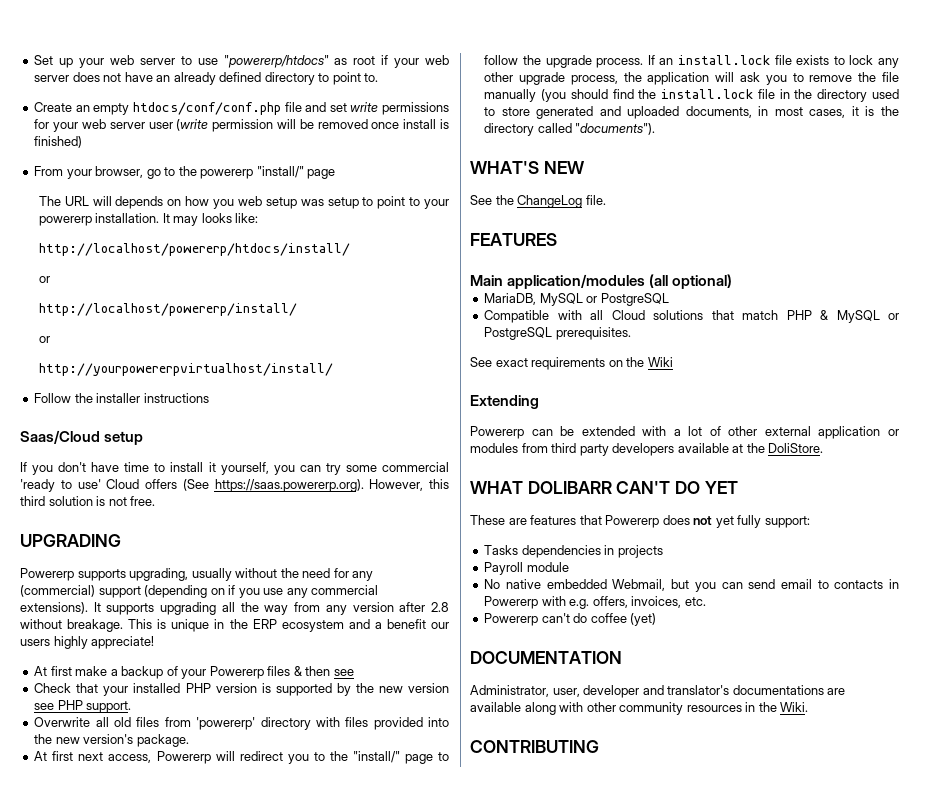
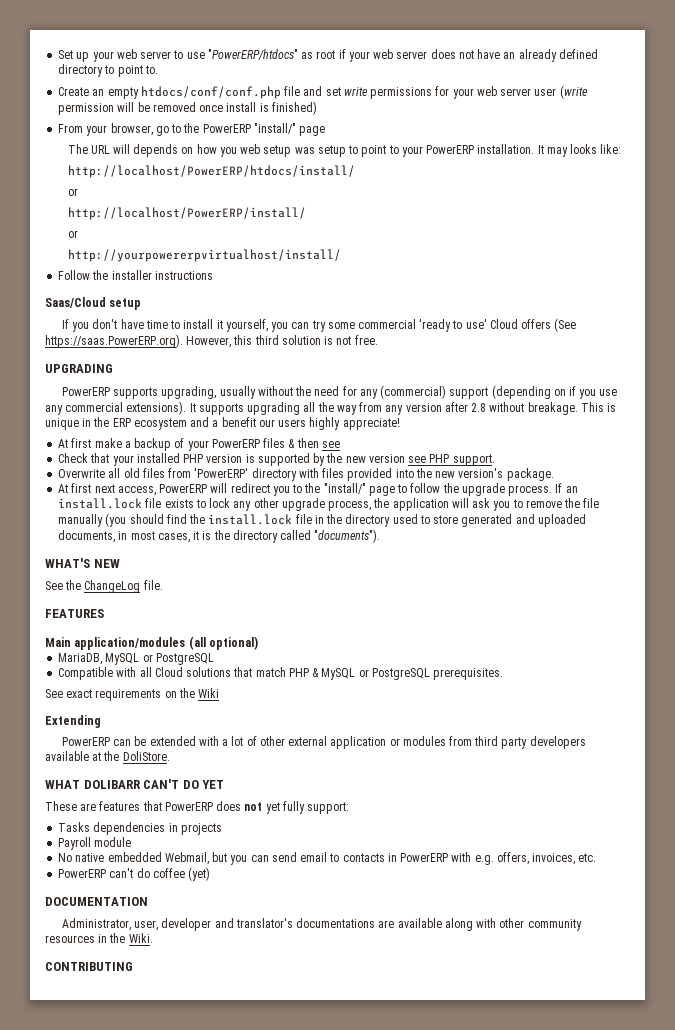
- Set up your web server to use "powererp/htdocs" as root if your web server does not have an already defined directory to point to.
+ Set up your web server to use "PowerERP/htdocs" as root if your web server does not have an already defined directory to point to.
- From your browser, go to the powererp "install/" page
+ From your browser, go to the PowerERP "install/" page
- The URL will depends on how you web setup was setup to point to your powererp installation.
+ The URL will depends on how you web setup was setup to point to your PowerERP installation.
- http://localhost/powererp/htdocs/install/
+ http://localhost/PowerERP/htdocs/install/
  or
- http://localhost/powererp/install/
+ http://localhost/PowerERP/install/
- If you don't have time to install it yourself, you can try some commercial 'ready to use' Cloud offers (See https://saas.powererp.org). However, this third solution is not free.
+ If you don't have time to install it yourself, you can try some commercial 'ready to use' Cloud offers (See https://saas.PowerERP.org). However, this third solution is not free.
- Powererp supports upgrading, usually without the need for any (commercial) support (depending on if you use any commercial extensions).
+ PowerERP supports upgrading, usually without the need for any (commercial) support (depending on if you use any commercial extensions).
- At first make a backup of your Powererp files & then see
+ At first make a backup of your PowerERP files & then see
- Overwrite all old files from 'powererp' directory with files provided into the new version's package.
+ Overwrite all old files from 'PowerERP' directory with files provided into the new version's package.
- At first next access, Powererp will redirect you to the "install/" page to follow the upgrade process.
+ At first next access, PowerERP will redirect you to the "install/" page to follow the upgrade process.
- Powererp can be extended with a lot of other external application or modules from third party developers available at the DoliStore.
+ PowerERP can be extended with a lot of other external application or modules from third party developers available at the DoliStore.
- These are features that Powererp does not yet fully support:
+ These are features that PowerERP does not yet fully support:
- No native embedded Webmail, but you can send email to contacts in Powererp with e.g. offers, invoices, etc.
+ No native embedded Webmail, but you can send email to contacts in PowerERP with e.g. offers, invoices, etc.
- Powererp can't do coffee (yet)
+ PowerERP can't do coffee (yet)

